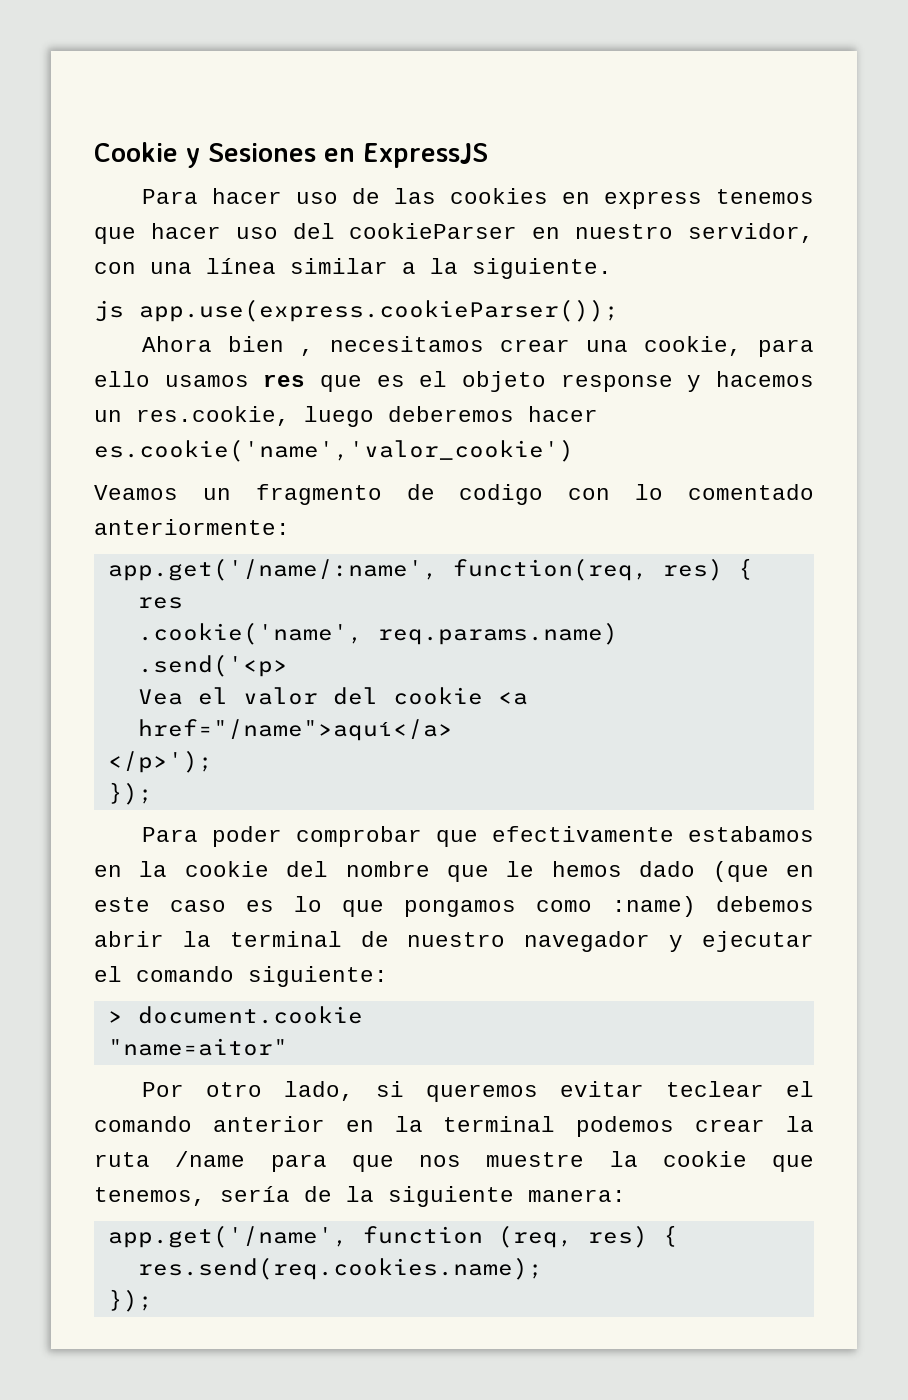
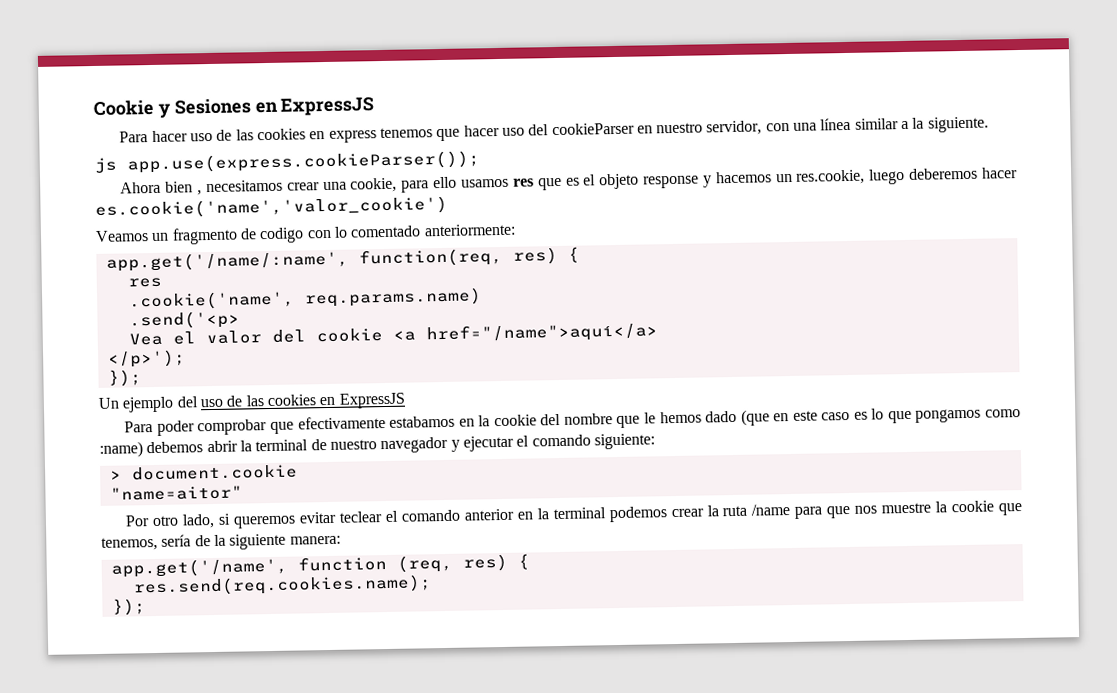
+ Un ejemplo del uso de las cookies en ExpressJS

